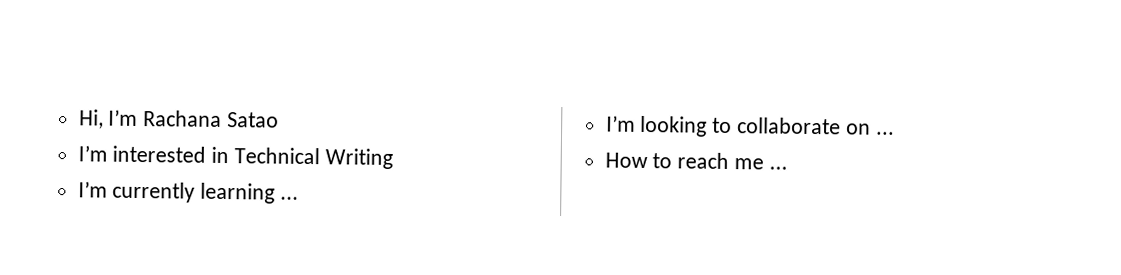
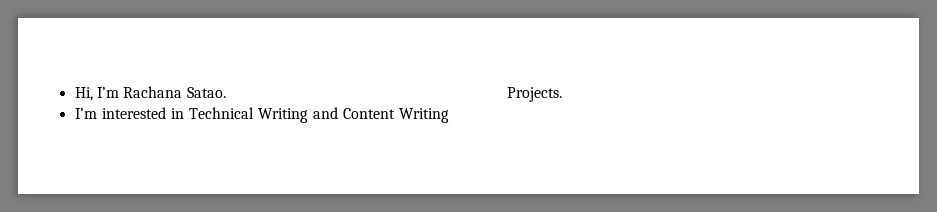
- Hi, I’m Rachana Satao
+ Hi, I’m Rachana Satao.
- I’m interested in Technical Writing
- I’m currently learning ...
- I’m looking to collaborate on ...
- How to reach me ...
+ I’m interested in Technical Writing and Content Writing Projects.

